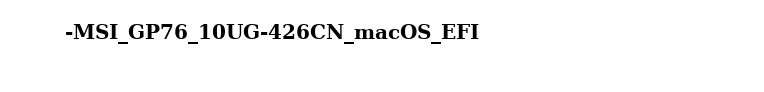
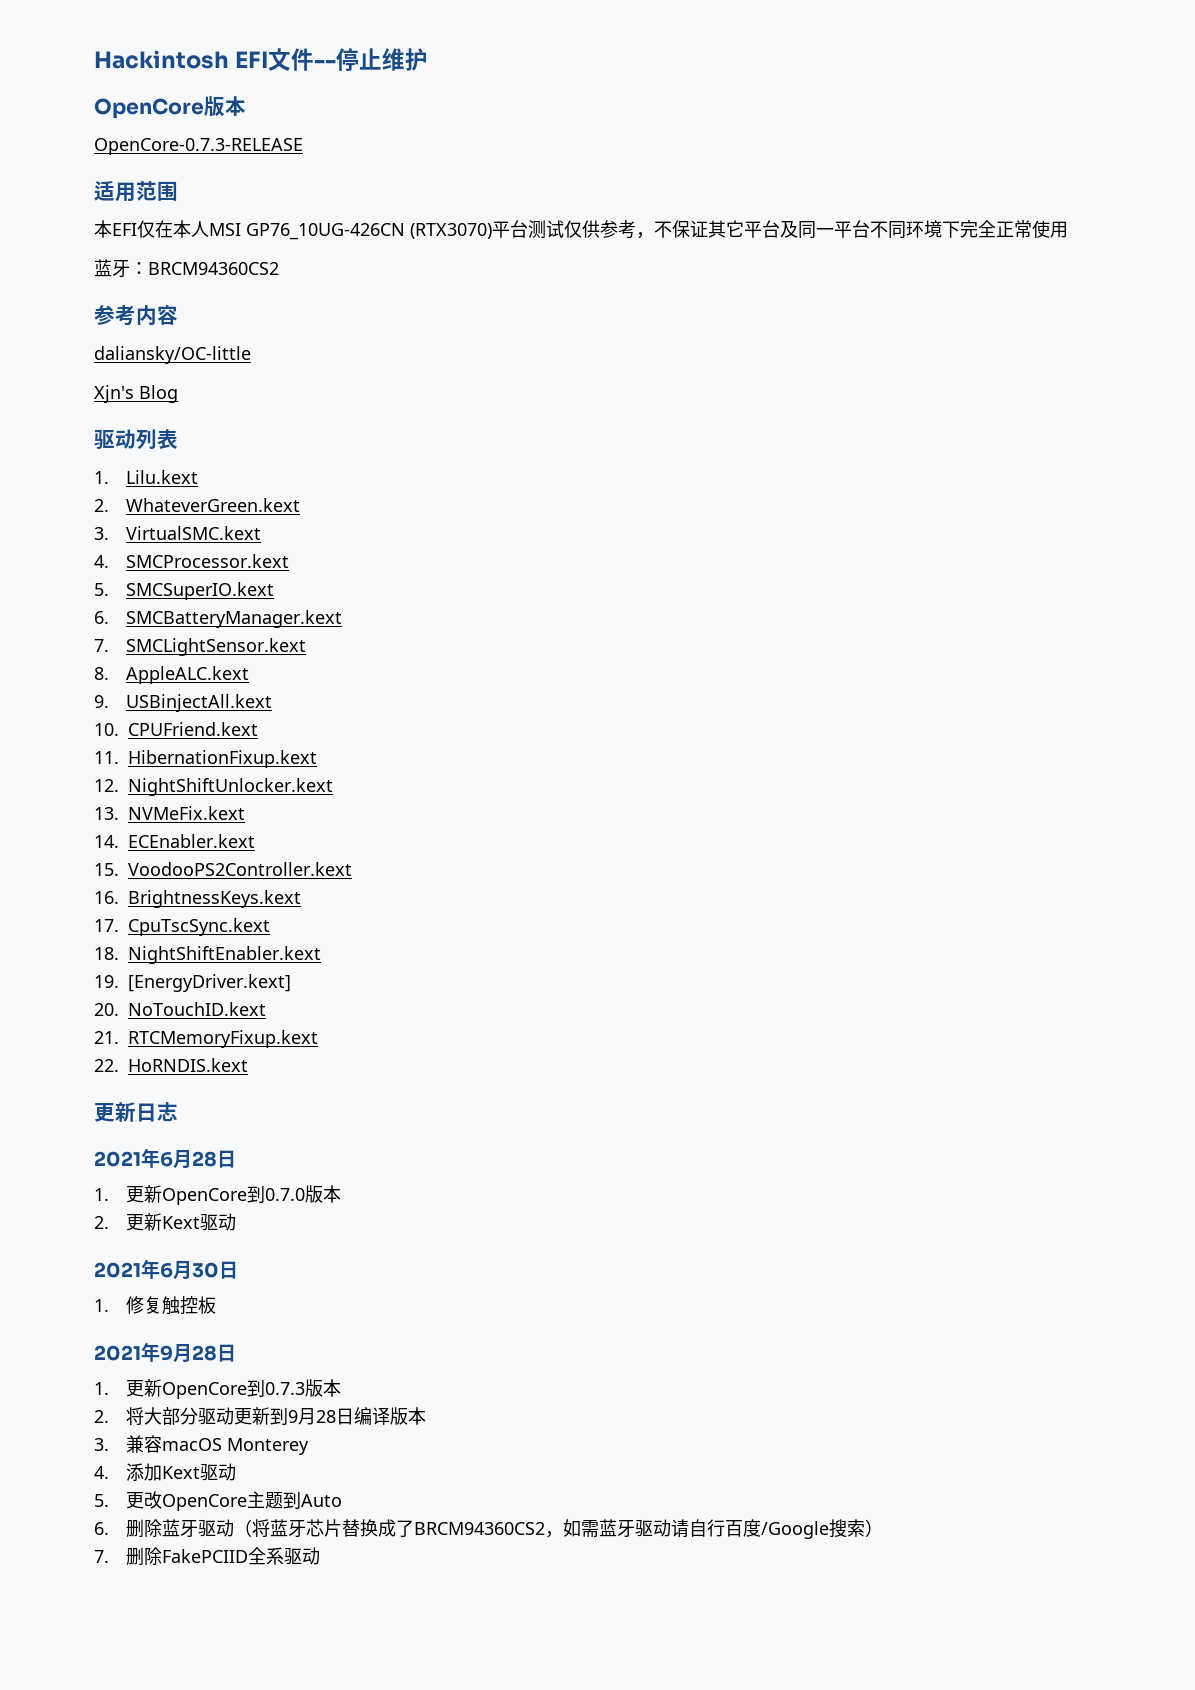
- -MSI_GP76_10UG-426CN_macOS_EFI
+ Hackintosh EFI文件--停止维护
+ OpenCore版本
+ OpenCore-0.7.3-RELEASE
+ 适用范围
+ 本EFI仅在本人MSI GP76_10UG-426CN (RTX3070)平台测试仅供参考，不保证其它平台及同一平台不同环境下完全正常使用
+ 蓝牙：BRCM94360CS2
+ 参考内容
+ daliansky/OC-little
+ Xjn's Blog
+ 驱动列表
+ 1. Lilu.kext
+ 2. WhateverGreen.kext
+ 3. VirtualSMC.kext
+ 4. SMCProcessor.kext
+ 5. SMCSuperIO.kext
+ 6. SMCBatteryManager.kext
+ 7. SMCLightSensor.kext
+ 8. AppleALC.kext
+ 9. USBinjectAll.kext
+ 10. CPUFriend.kext
+ 11. HibernationFixup.kext
+ 12. NightShiftUnlocker.kext
+ 13. NVMeFix.kext
+ 14. ECEnabler.kext
+ 15. VoodooPS2Controller.kext
+ 16. BrightnessKeys.kext
+ 17. CpuTscSync.kext
+ 18. NightShiftEnabler.kext
+ 19. [EnergyDriver.kext]
+ 20. NoTouchID.kext
+ 21. RTCMemoryFixup.kext
+ 22. HoRNDIS.kext
+ 更新日志
+ 2021年6月28日
+ 1.更新OpenCore到0.7.0版本
+ 2.更新Kext驱动
+ 2021年6月30日
+ 1.修复触控板
+ 2021年9月28日
+ 1.更新OpenCore到0.7.3版本
+ 2.将大部分驱动更新到9月28日编译版本
+ 3.兼容macOS Monterey
+ 4.添加Kext驱动
+ 5.更改OpenCore主题到Auto
+ 6.删除蓝牙驱动（将蓝牙芯片替换成了BRCM94360CS2，如需蓝牙驱动请自行百度/Google搜索）
+ 7.删除FakePCIID全系驱动

